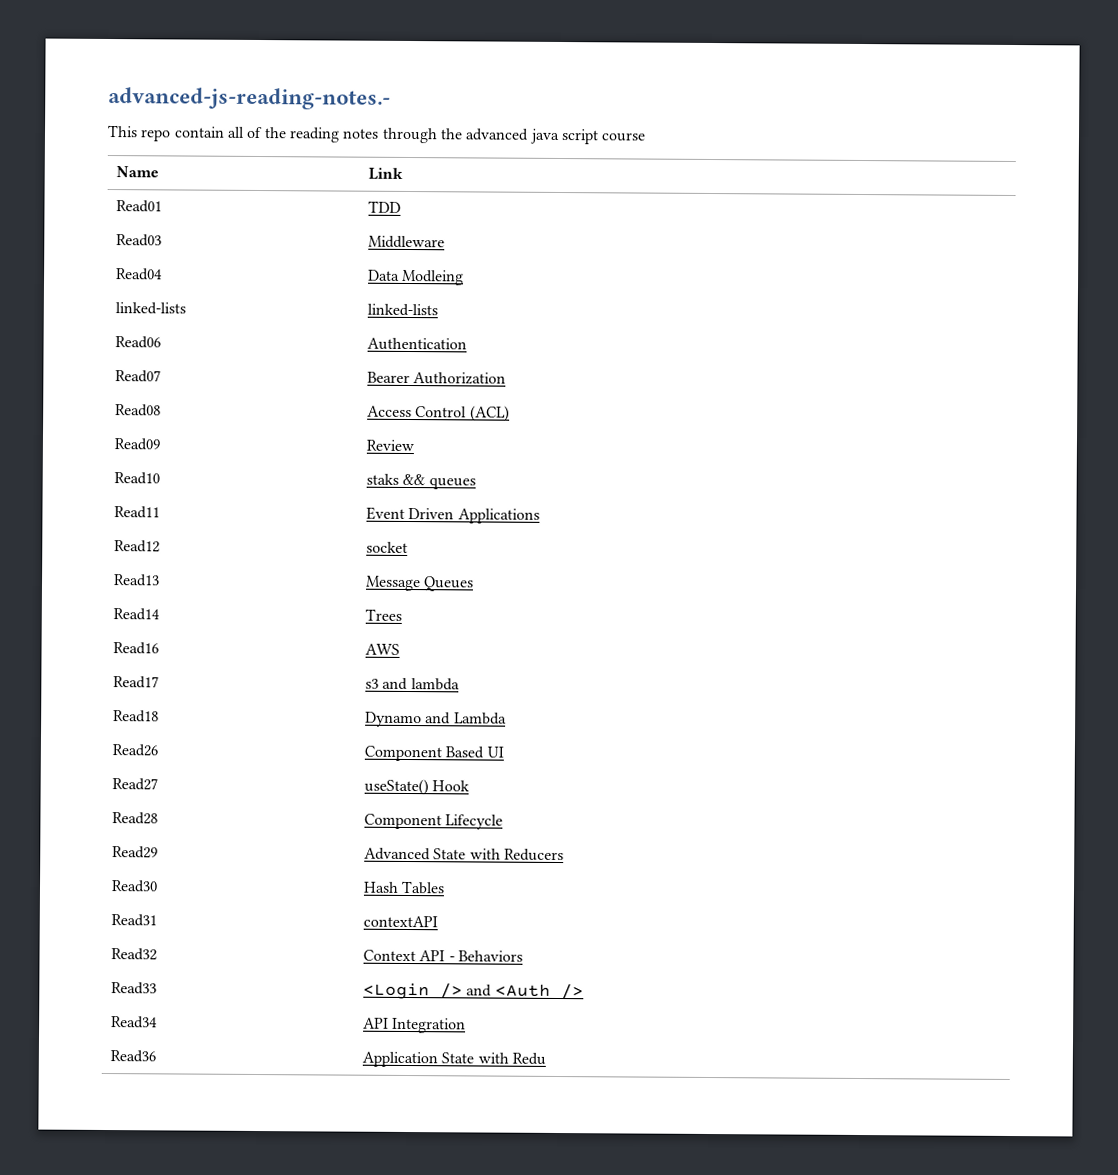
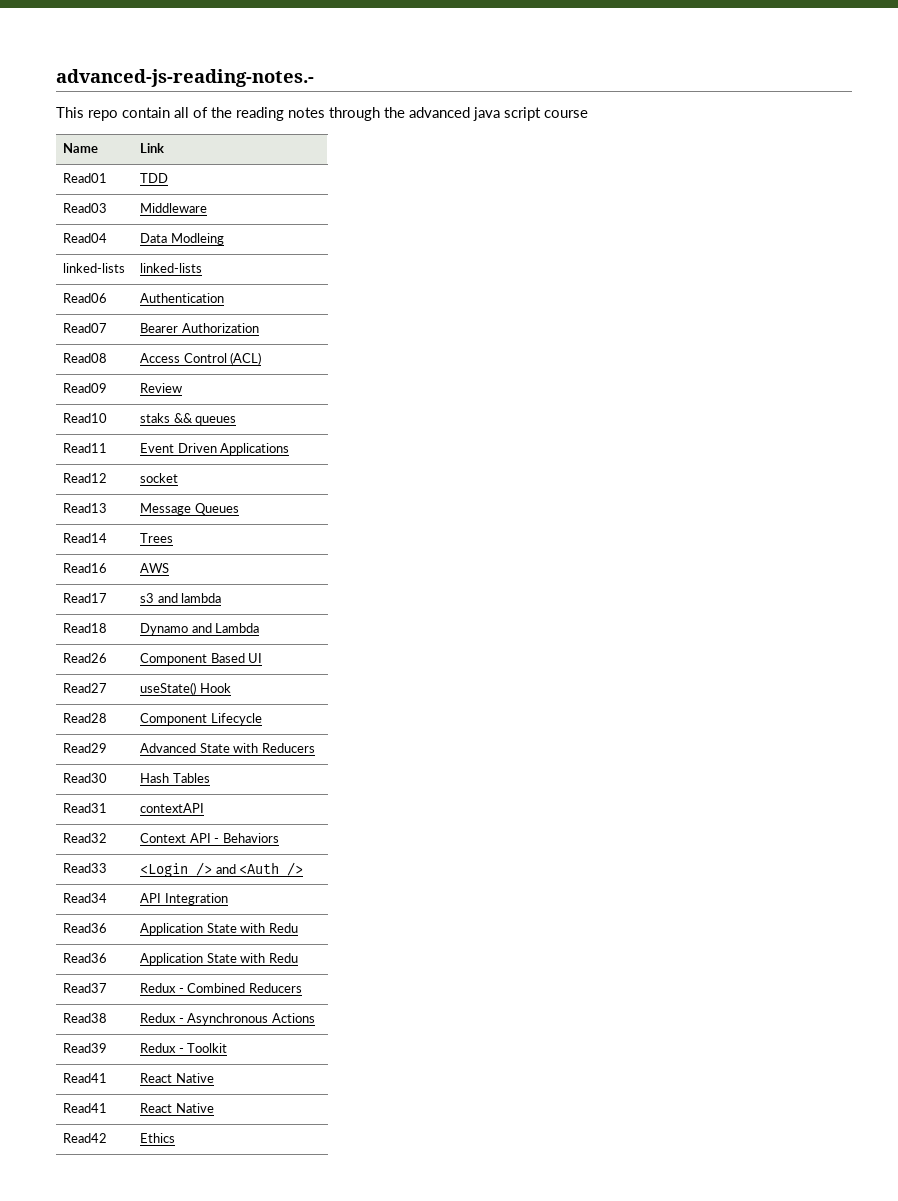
  Read34 | API Integration
  Read36 | Application State with Redu
+ Read36 | Application State with Redu
+ Read37 | Redux - Combined Reducers
+ Read38 | Redux - Asynchronous Actions
+ Read39 | Redux - Toolkit
+ Read41 | React Native
+ Read41 | React Native
+ Read42 | Ethics

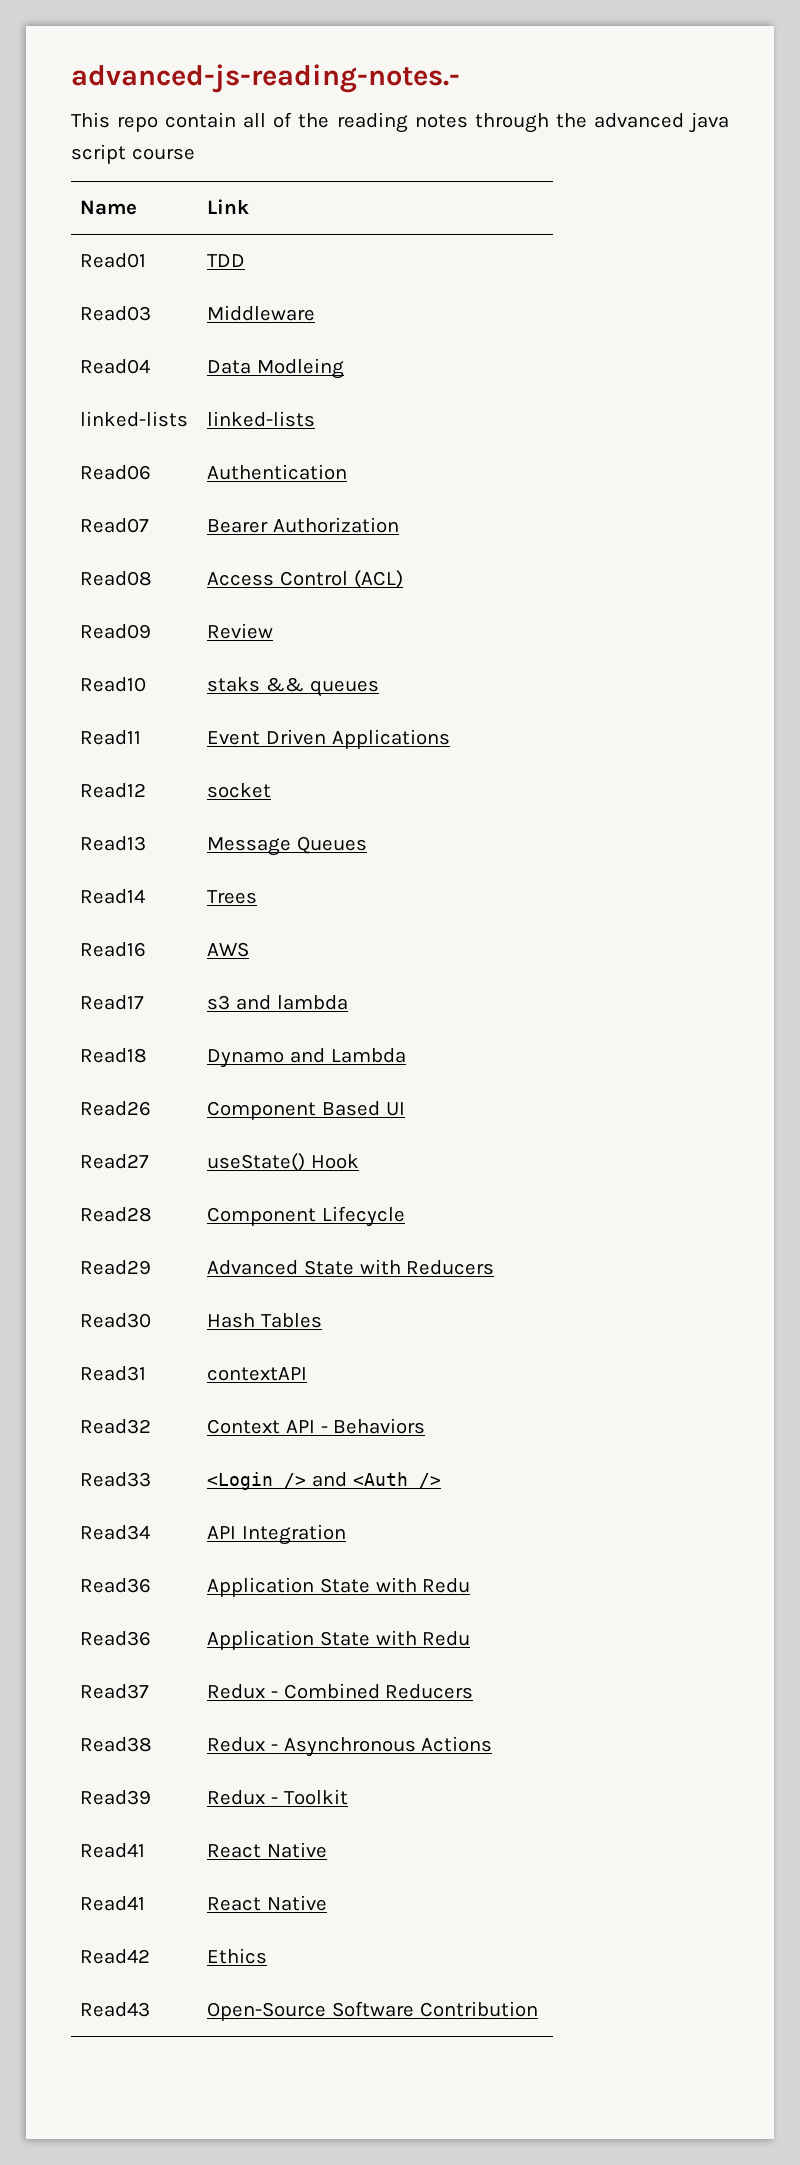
+ Read43 | Open-Source Software Contribution

